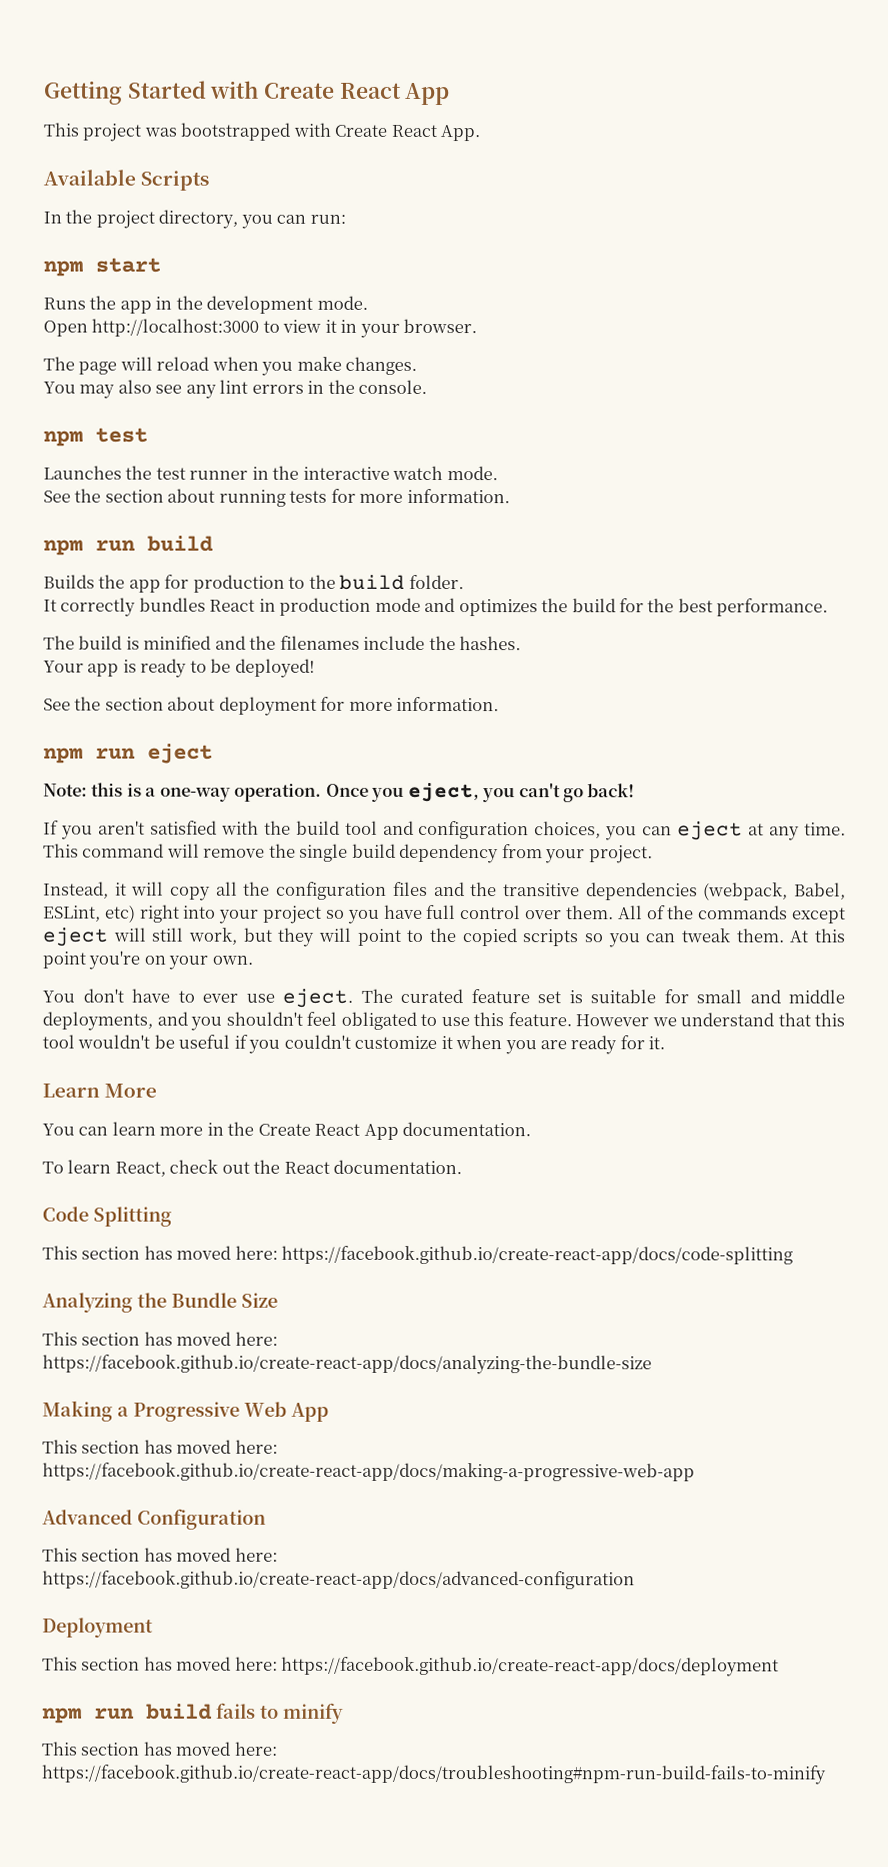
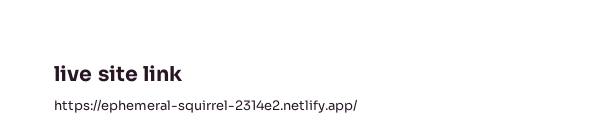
- Getting Started with Create React App
- This project was bootstrapped with Create React App.
- Available Scripts
- In the project directory, you can run:
- npm start
- Runs the app in the development mode.
- Open http://localhost:3000 to view it in your browser.
- The page will reload when you make changes.
- You may also see any lint errors in the console.
- npm test
- Launches the test runner in the interactive watch mode.
- See the section about running tests for more information.
- npm run build
- Builds the app for production to the build folder.
- It correctly bundles React in production mode and optimizes the build for the best performance.
- The build is minified and the filenames include the hashes.
- Your app is ready to be deployed!
- See the section about deployment for more information.
- npm run eject
- Note: this is a one-way operation. Once you eject, you can't go back!
- If you aren't satisfied with the build tool and configuration choices, you can eject at any time. This command will remove the single build dependency from your project.
- Instead, it will copy all the configuration files and the transitive dependencies (webpack, Babel, ESLint, etc) right into your project so you have full control over them. All of the commands except eject will still work, but they will point to the copied scripts so you can tweak them. At this point you're on your own.
- You don't have to ever use eject. The curated feature set is suitable for small and middle deployments, and you shouldn't feel obligated to use this feature. However we understand that this tool wouldn't be useful if you couldn't customize it when you are ready for it.
- Learn More
- You can learn more in the Create React App documentation.
- To learn React, check out the React documentation.
- Code Splitting
- This section has moved here: https://facebook.github.io/create-react-app/docs/code-splitting
- Analyzing the Bundle Size
- This section has moved here: https://facebook.github.io/create-react-app/docs/analyzing-the-bundle-size
- Making a Progressive Web App
- This section has moved here: https://facebook.github.io/create-react-app/docs/making-a-progressive-web-app
- Advanced Configuration
- This section has moved here: https://facebook.github.io/create-react-app/docs/advanced-configuration
- Deployment
- This section has moved here: https://facebook.github.io/create-react-app/docs/deployment
- npm run build fails to minify
- This section has moved here: https://facebook.github.io/create-react-app/docs/troubleshooting#npm-run-build-fails-to-minify
+ live site link
+ https://ephemeral-squirrel-2314e2.netlify.app/

